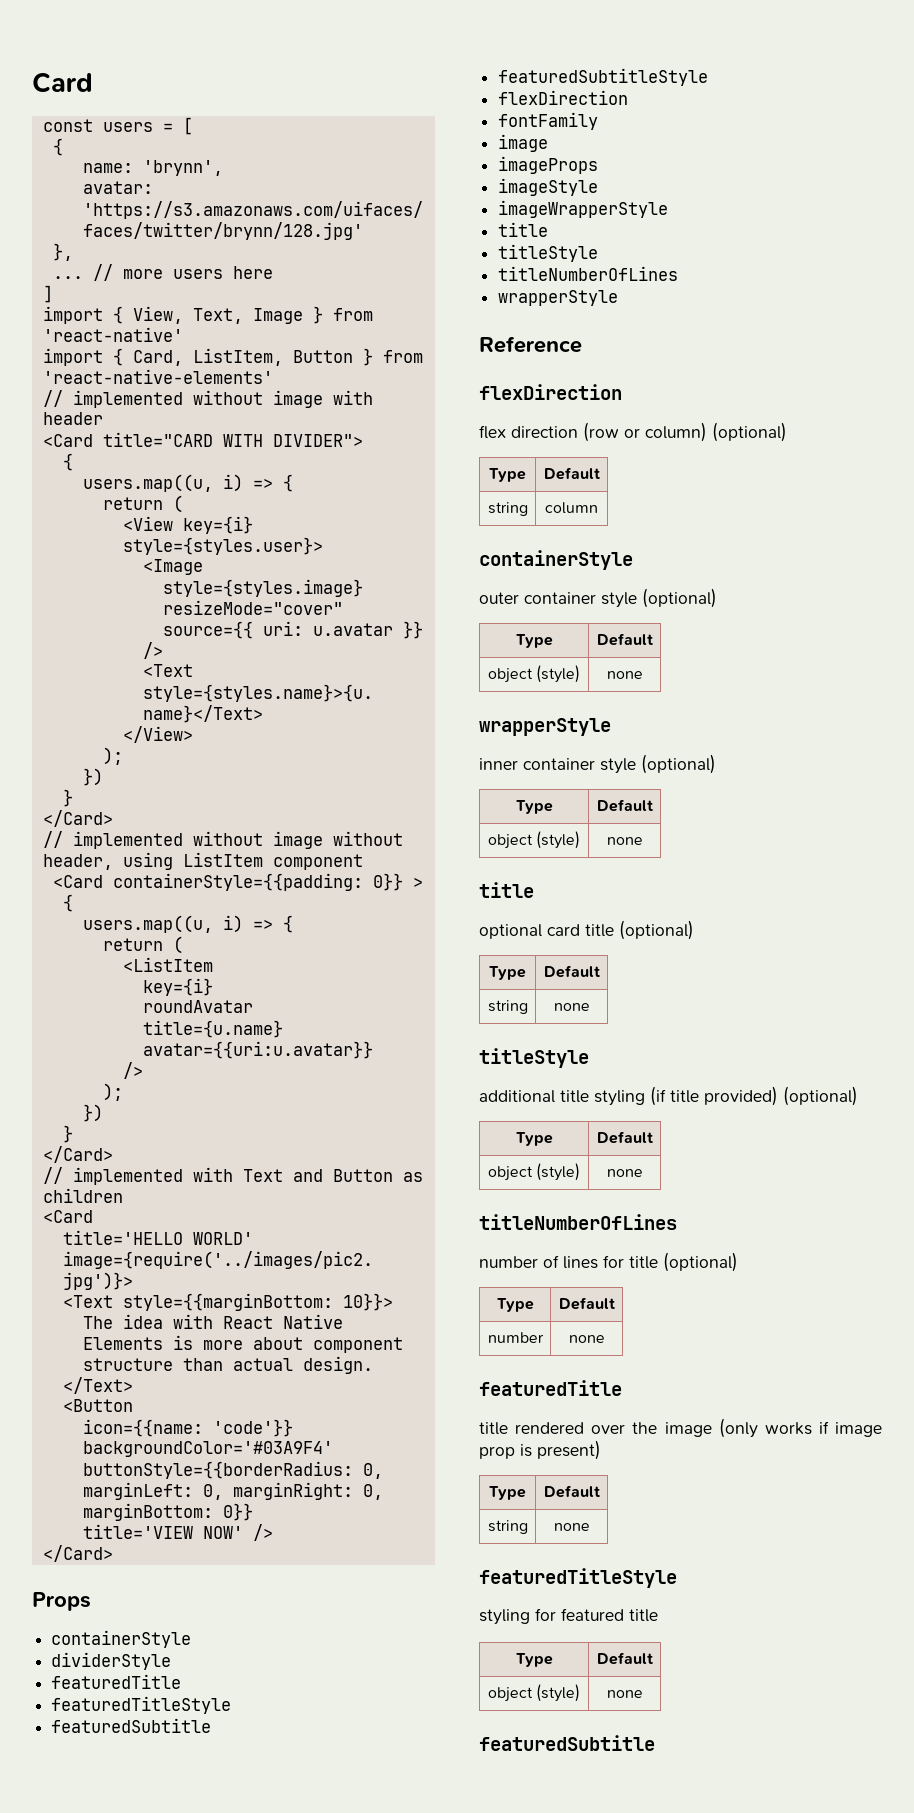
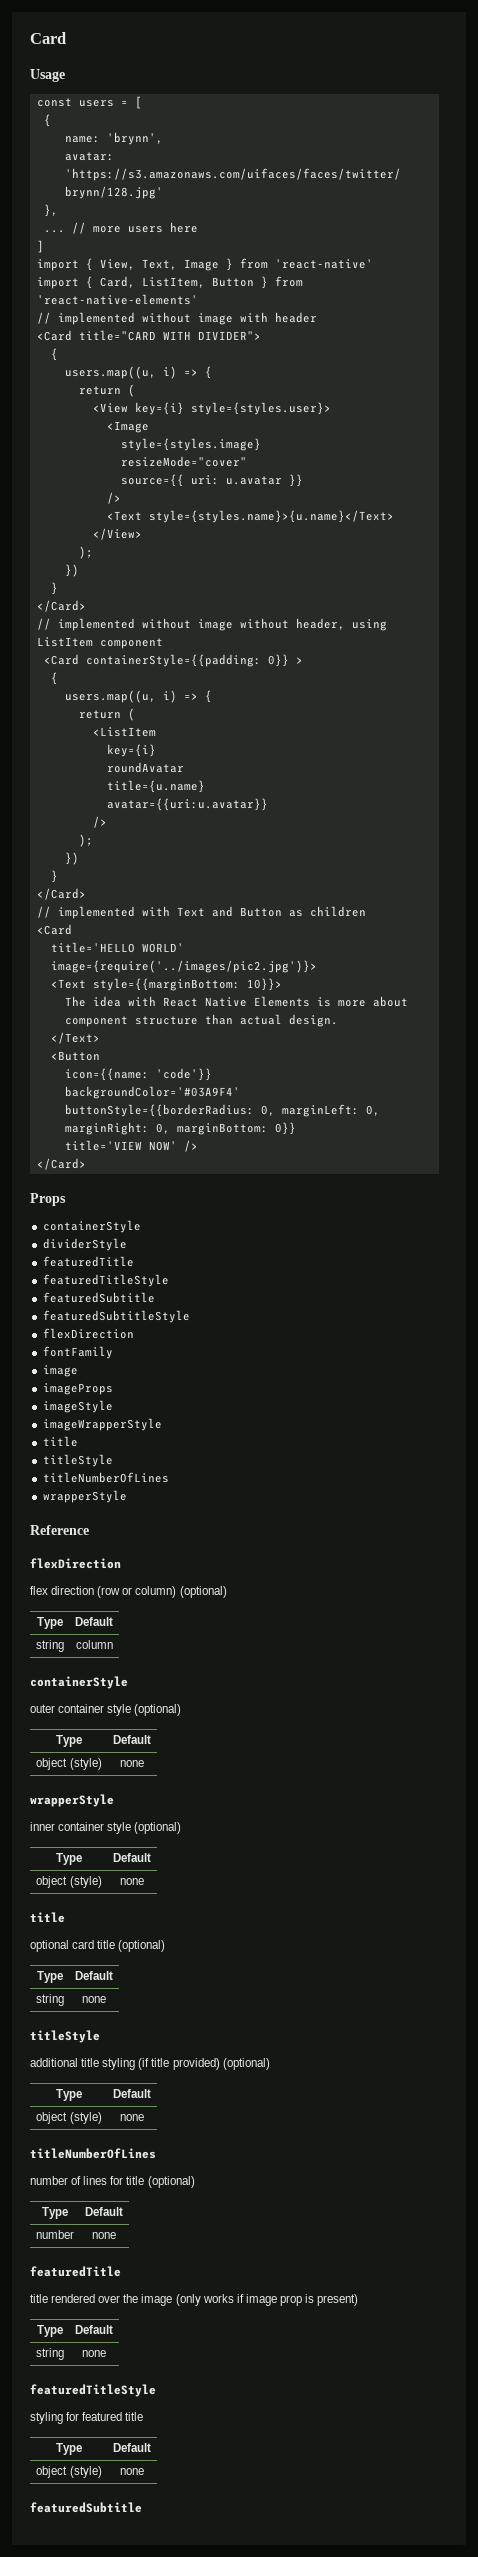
+ Usage

